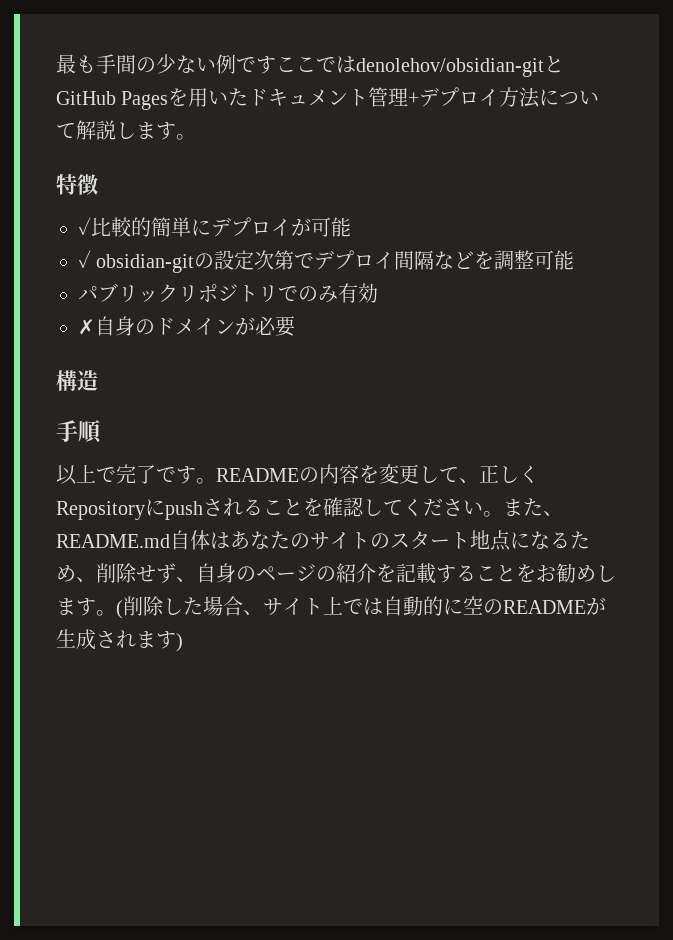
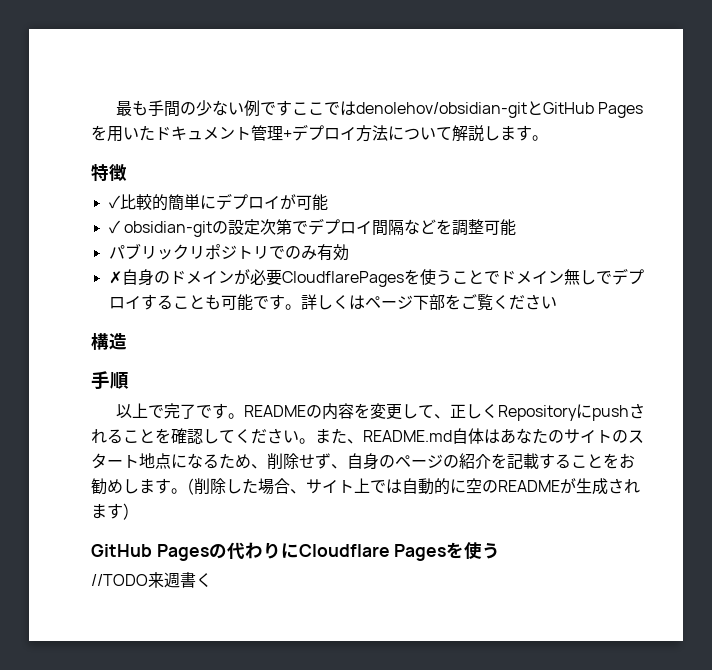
- ✗自身のドメインが必要
+ ✗自身のドメインが必要CloudflarePagesを使うことでドメイン無しでデプロイすることも可能です。詳しくはページ下部をご覧ください
+ GitHub Pagesの代わりにCloudflare Pagesを使う
+ //TODO来週書く

